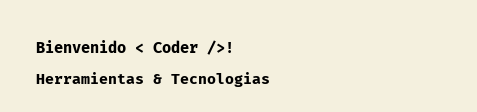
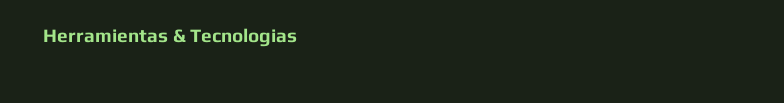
- Bienvenido < Coder />!

